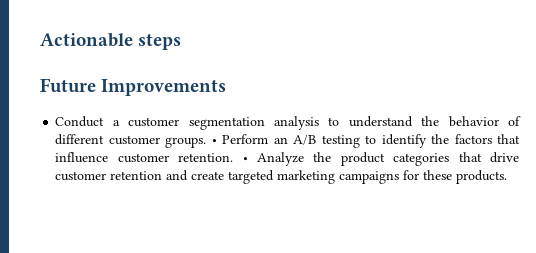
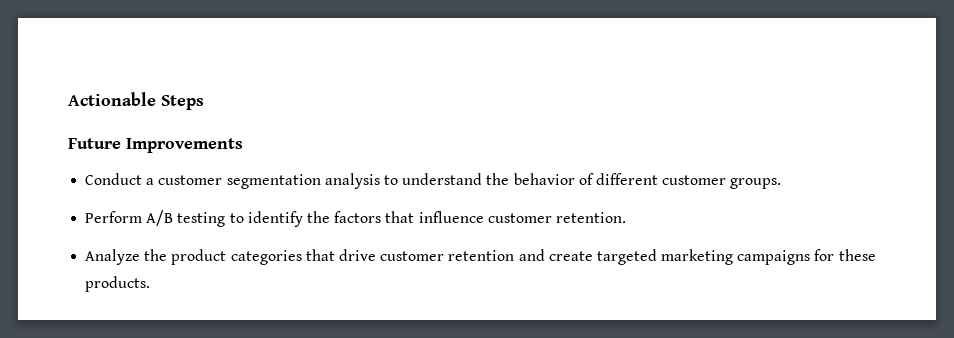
- Actionable steps
+ Actionable Steps
- Conduct a customer segmentation analysis to understand the behavior of different customer groups. • Perform an A/B testing to identify the factors that influence customer retention. • Analyze the product categories that drive customer retention and create targeted marketing campaigns for these products.
+ Conduct a customer segmentation analysis to understand the behavior of different customer groups.
+ Perform A/B testing to identify the factors that influence customer retention.
+ Analyze the product categories that drive customer retention and create targeted marketing campaigns for these products.

